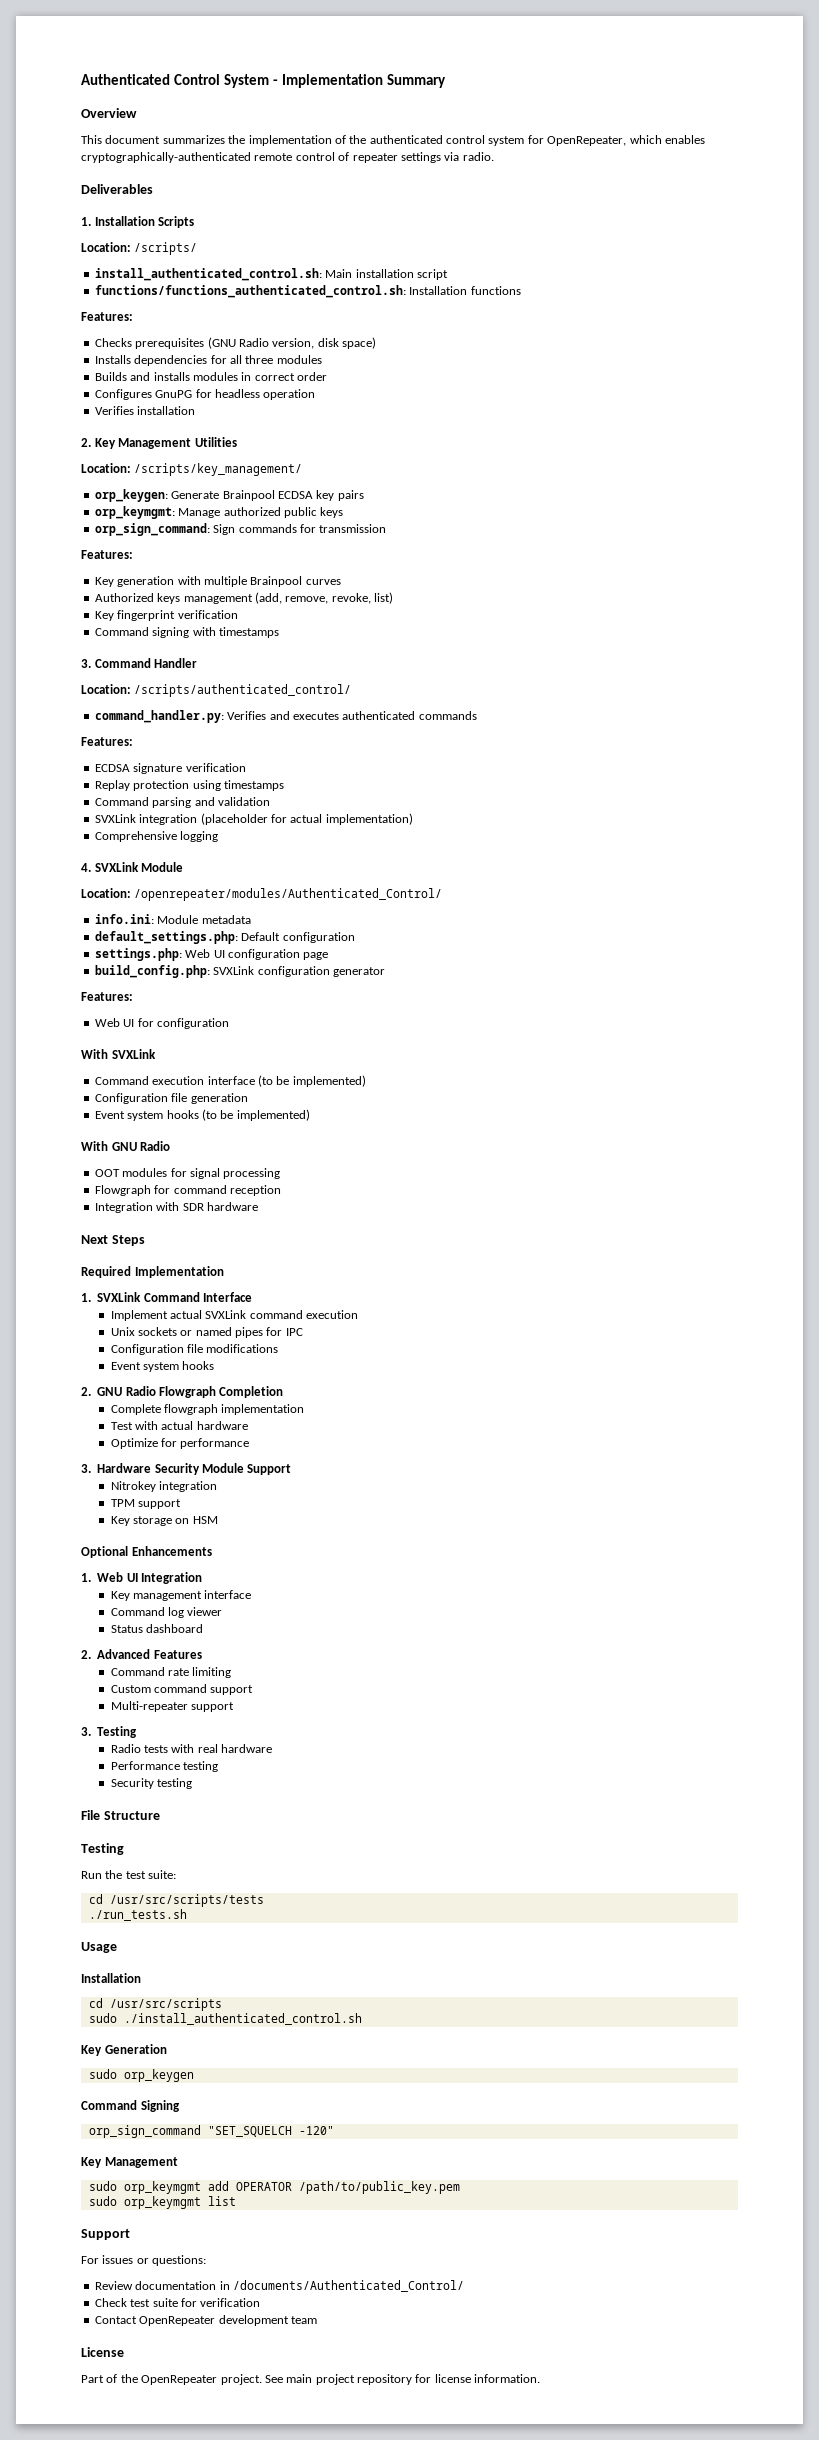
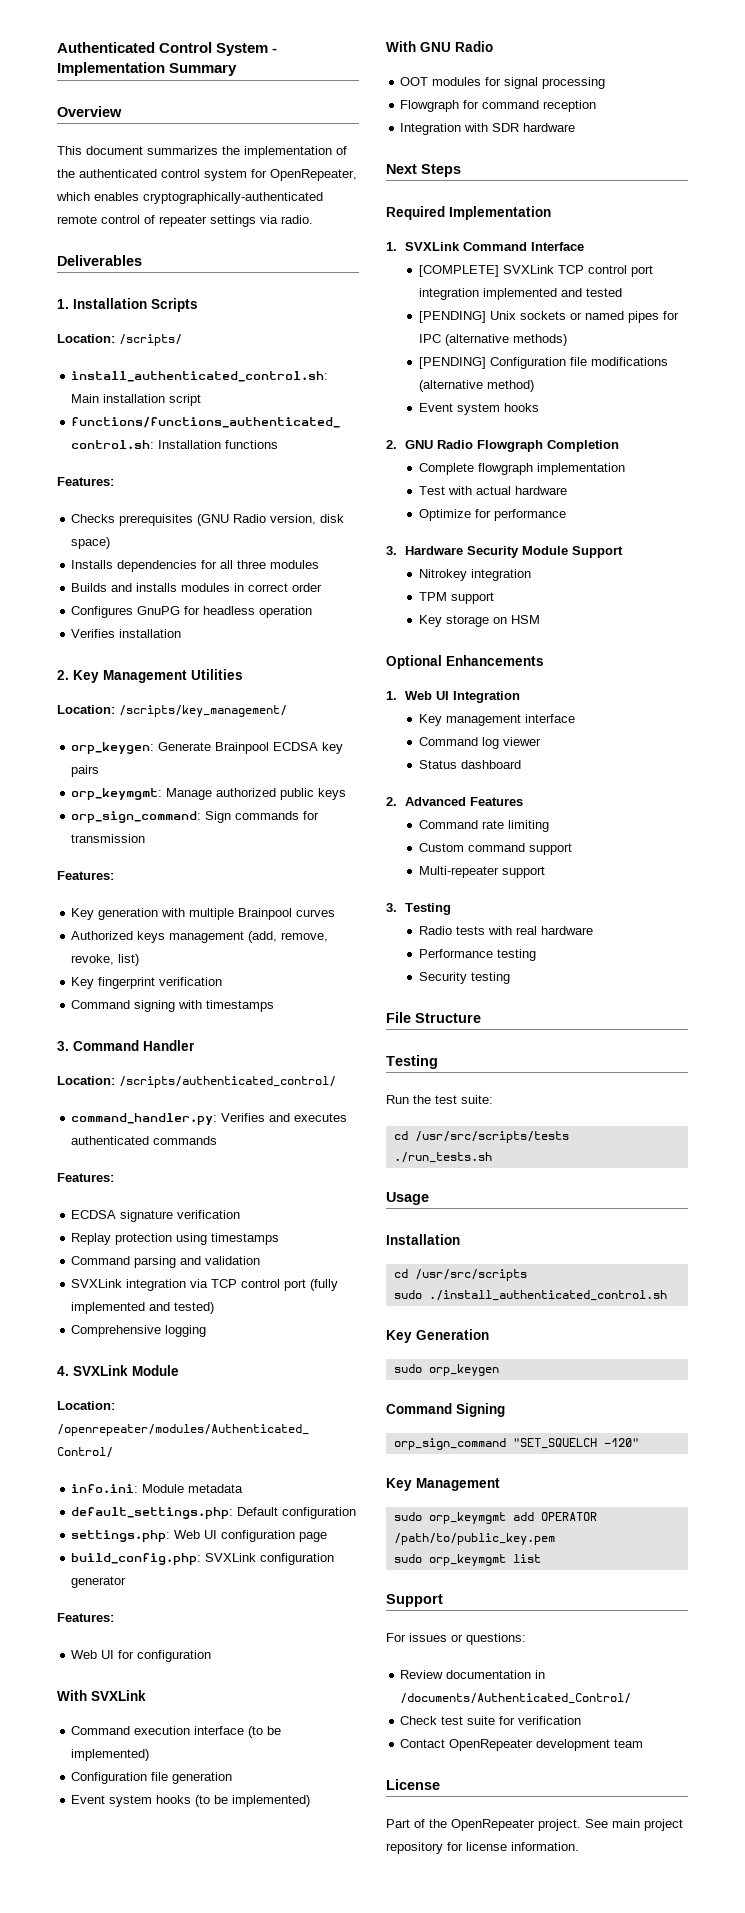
- SVXLink integration (placeholder for actual implementation)
+ SVXLink integration via TCP control port (fully implemented and tested)
- Implement actual SVXLink command execution
- Unix sockets or named pipes for IPC
- Configuration file modifications
+ [COMPLETE] SVXLink TCP control port integration implemented and tested
+ [PENDING] Unix sockets or named pipes for IPC (alternative methods)
+ [PENDING] Configuration file modifications (alternative method)

